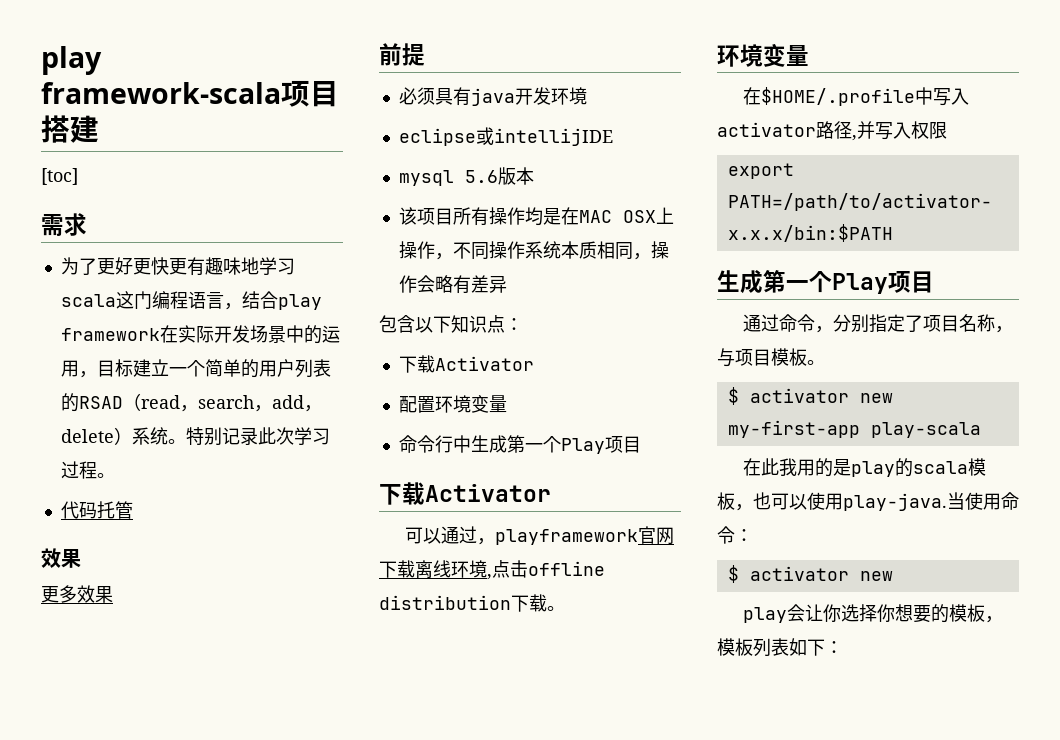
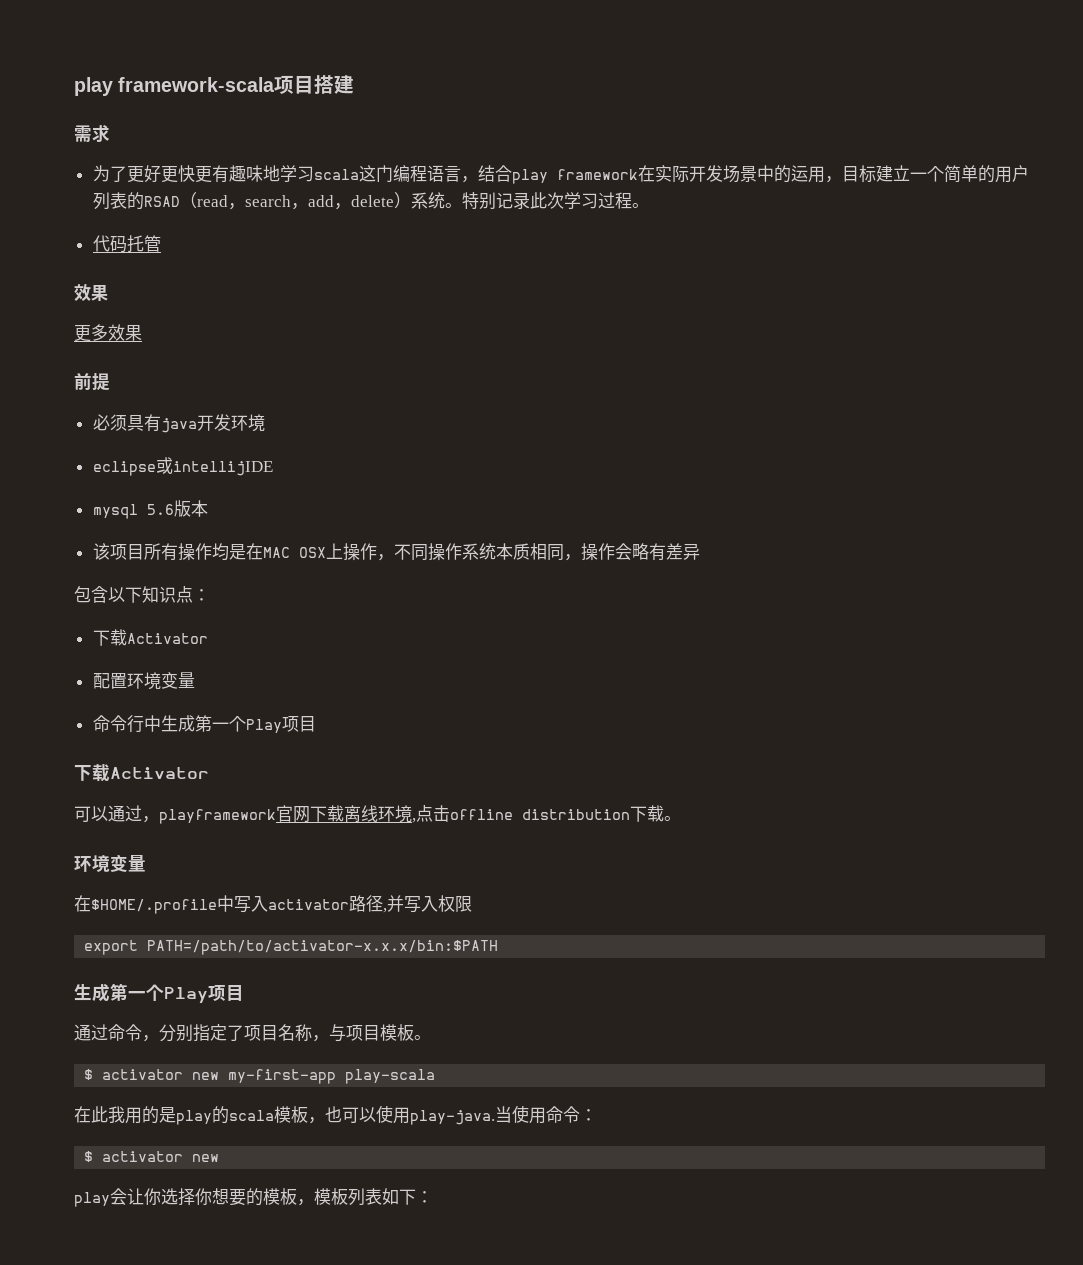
- [toc]

